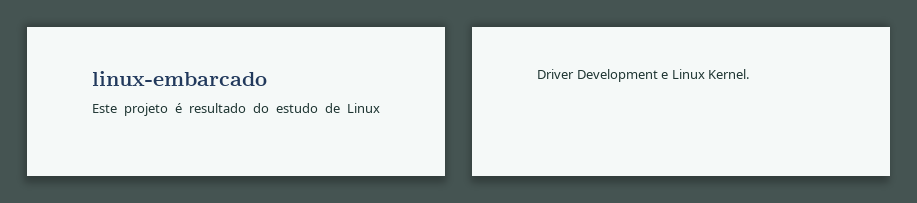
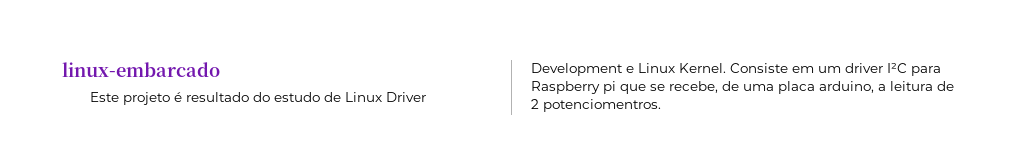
+ Consiste em um driver I²C para Raspberry pi que se recebe, de uma placa arduino, a leitura de 2 potenciomentros.

